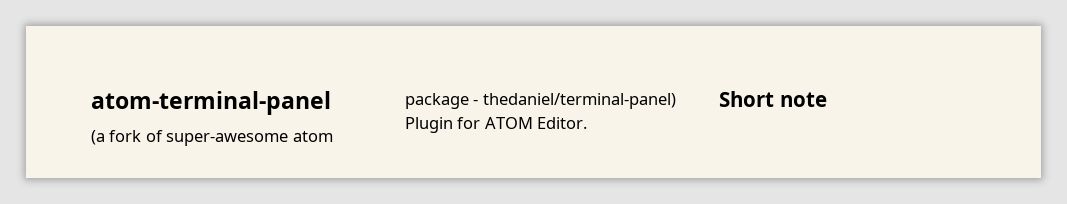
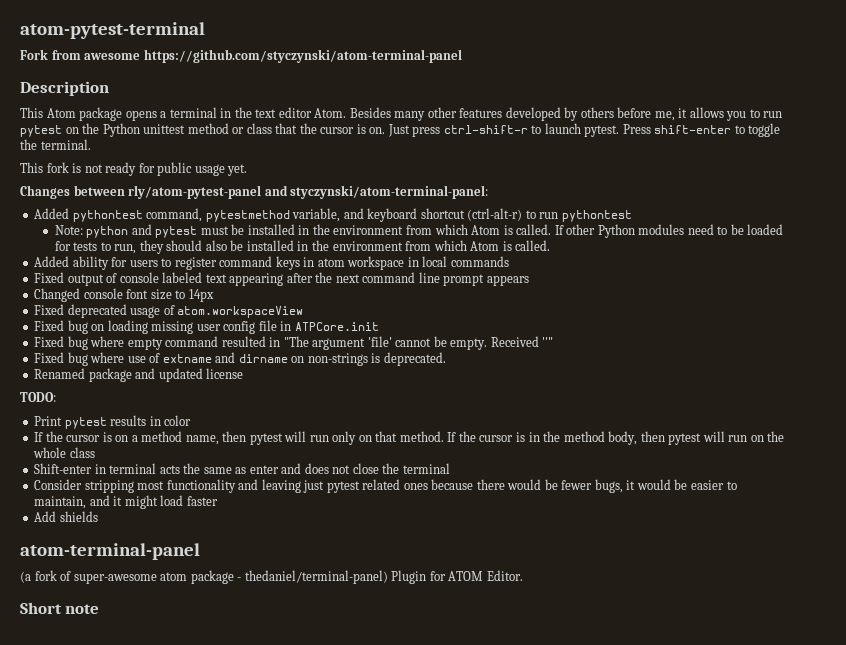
+ atom-pytest-terminal
+ Fork from awesome https://github.com/styczynski/atom-terminal-panel
+ Description
+ This Atom package opens a terminal in the text editor Atom. Besides many other features developed by others before me, it allows you to run pytest on the Python unittest method or class that the cursor is on. Just press ctrl-shift-r to launch pytest. Press shift-enter to toggle the terminal.
+ This fork is not ready for public usage yet.
+ Changes between rly/atom-pytest-panel and styczynski/atom-terminal-panel:
+ Added pythontest command, pytestmethod variable, and keyboard shortcut (ctrl-alt-r) to run pythontest
+ Note: python and pytest must be installed in the environment from which Atom is called. If other Python modules need to be loaded for tests to run, they should also be installed in the environment from which Atom is called.
+ Added ability for users to register command keys in atom workspace in local commands
+ Fixed output of console labeled text appearing after the next command line prompt appears
+ Changed console font size to 14px
+ Fixed deprecated usage of atom.workspaceView
+ Fixed bug on loading missing user config file in ATPCore.init
+ Fixed bug where empty command resulted in "The argument 'file' cannot be empty. Received ''"
+ Fixed bug where use of extname and dirname on non-strings is deprecated.
+ Renamed package and updated license
+ TODO:
+ Print pytest results in color
+ If the cursor is on a method name, then pytest will run only on that method. If the cursor is in the method body, then pytest will run on the whole class
+ Shift-enter in terminal acts the same as enter and does not close the terminal
+ Consider stripping most functionality and leaving just pytest related ones because there would be fewer bugs, it would be easier to maintain, and it might load faster
+ Add shields

